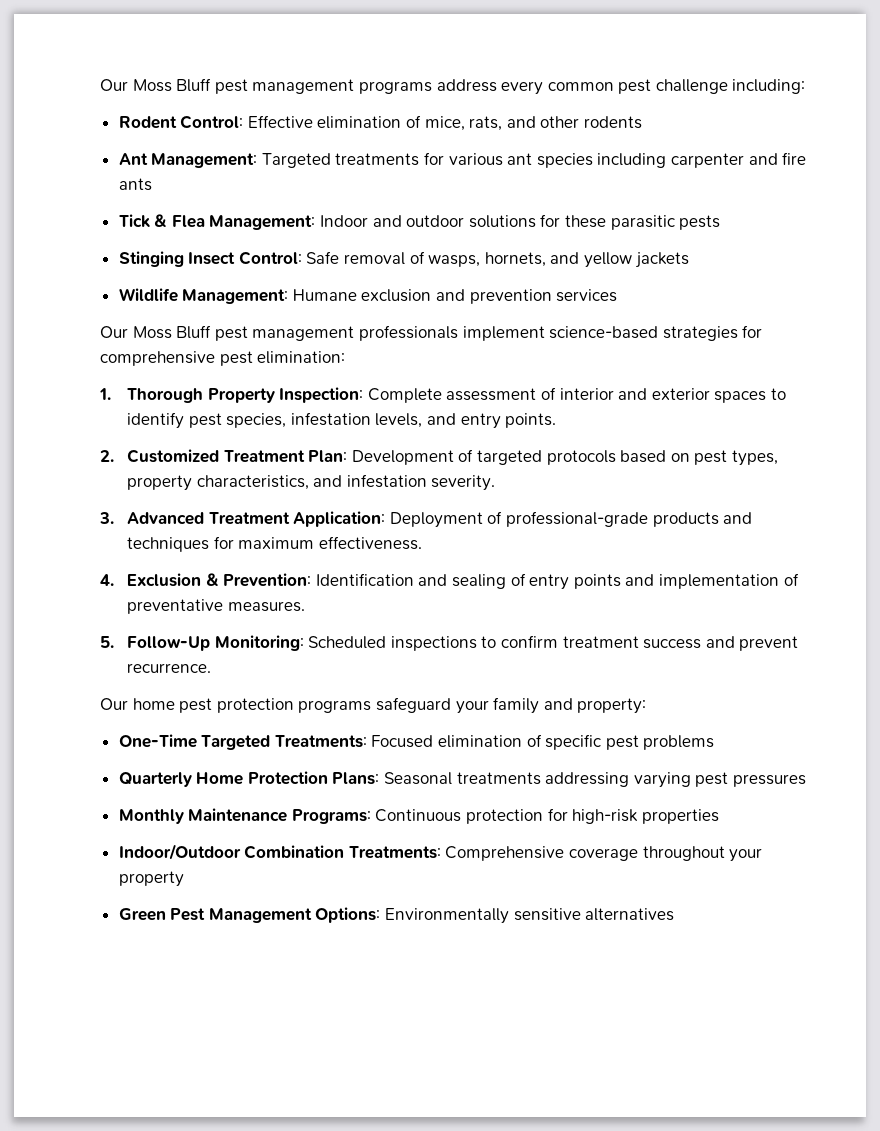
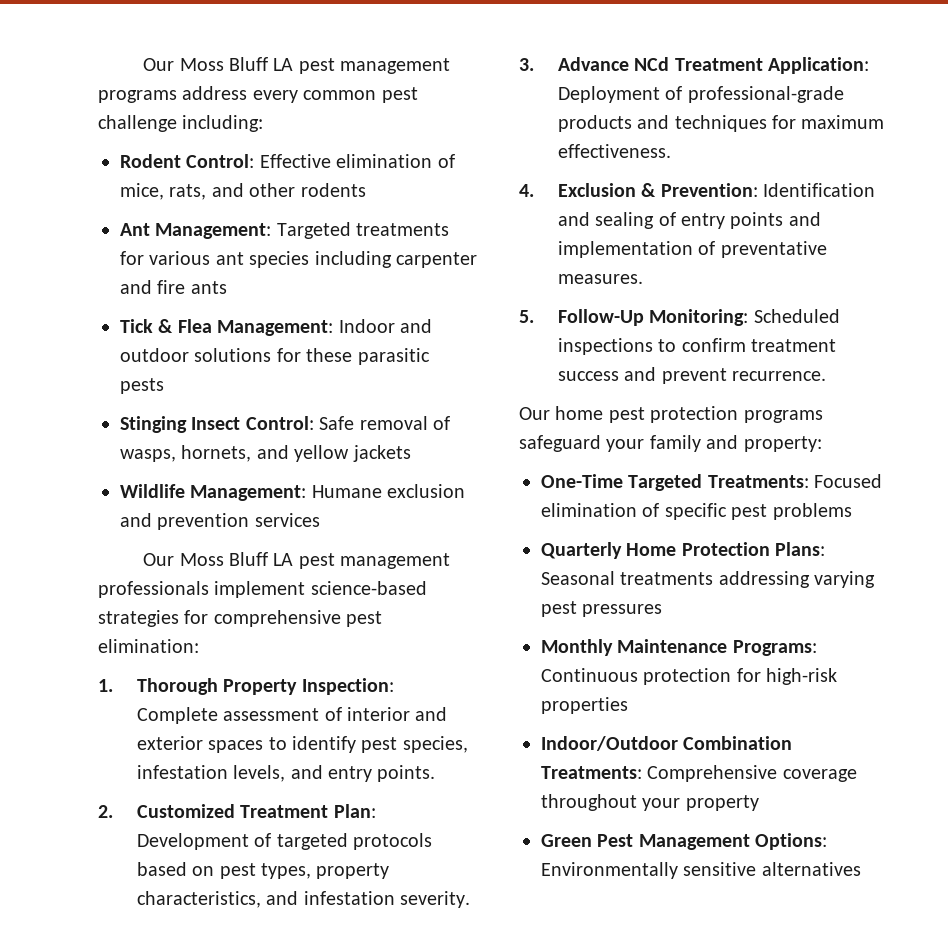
- Our Moss Bluff pest management programs address every common pest challenge including:
+ Our Moss Bluff LA pest management programs address every common pest challenge including:
- Our Moss Bluff pest management professionals implement science-based strategies for comprehensive pest elimination:
+ Our Moss Bluff LA pest management professionals implement science-based strategies for comprehensive pest elimination:
- 3. Advanced Treatment Application: Deployment of professional-grade products and techniques for maximum effectiveness.
+ 3. Advance NCd Treatment Application: Deployment of professional-grade products and techniques for maximum effectiveness.

